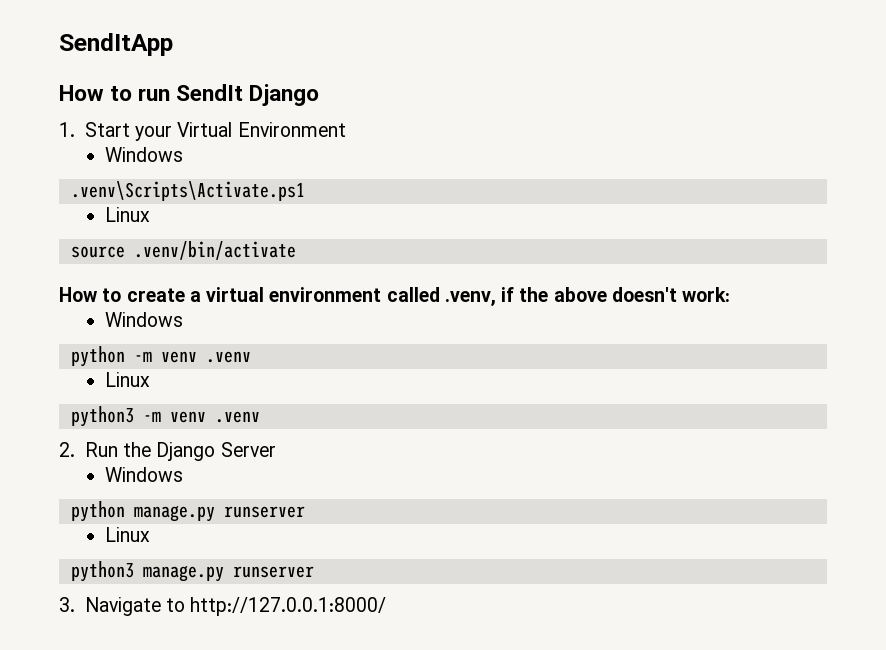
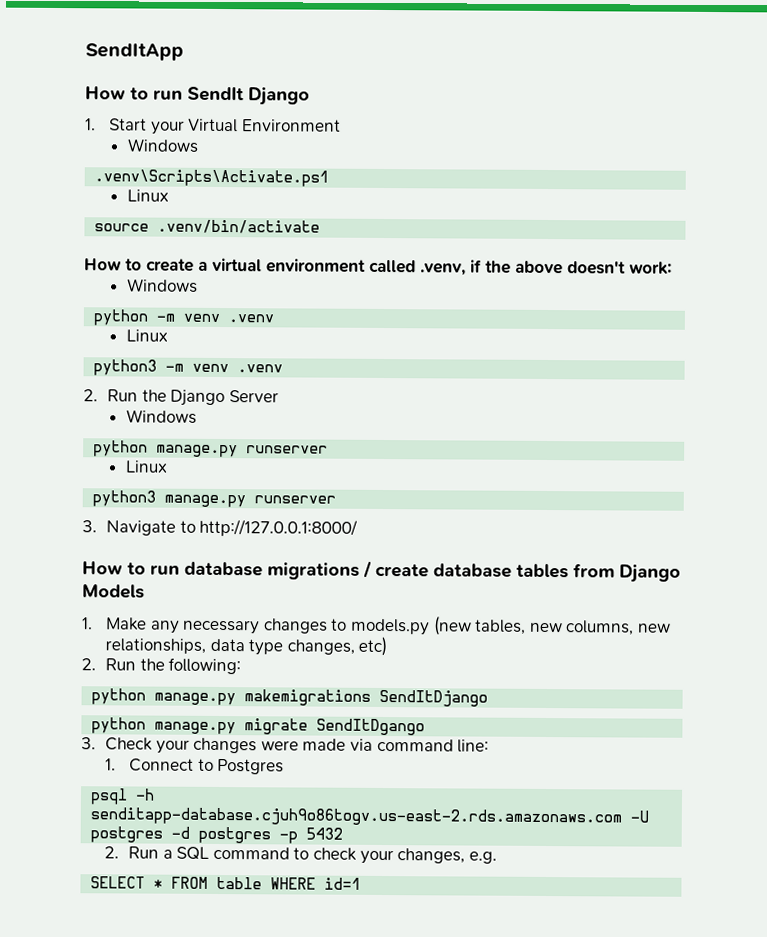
+ How to run database migrations / create database tables from Django Models
+ 1. Make any necessary changes to models.py (new tables, new columns, new relationships, data type changes, etc)
+ 2. Run the following:
+ python manage.py makemigrations SendItDjango
+ python manage.py migrate SendItDgango
+ 3. Check your changes were made via command line:
+ 1. Connect to Postgres
+ psql -h senditapp-database.cjuh9o86togv.us-east-2.rds.amazonaws.com -U postgres -d postgres -p 5432
+ 2. Run a SQL command to check your changes, e.g.
+ SELECT * FROM table WHERE id=1

